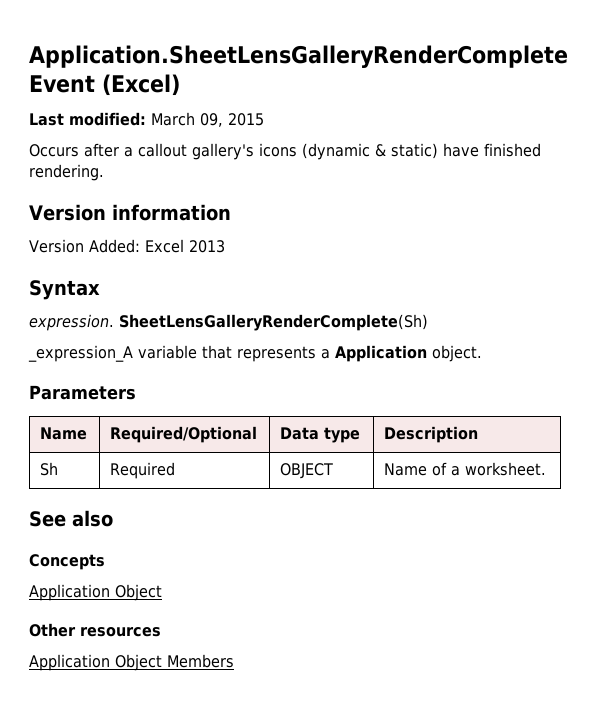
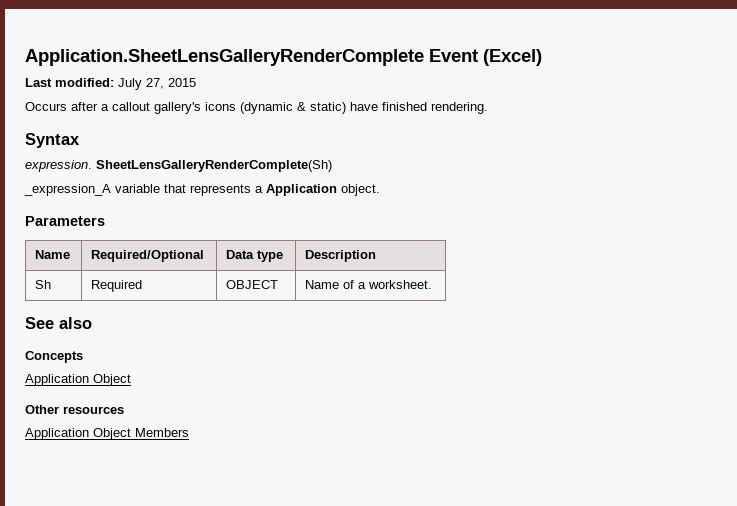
- Last modified: March 09, 2015
+ Last modified: July 27, 2015
- Version information
- Version Added: Excel 2013

